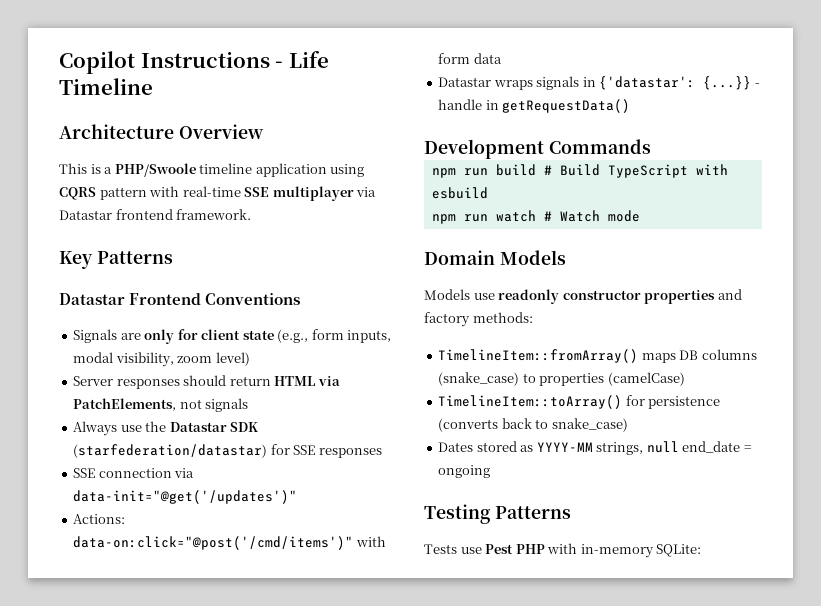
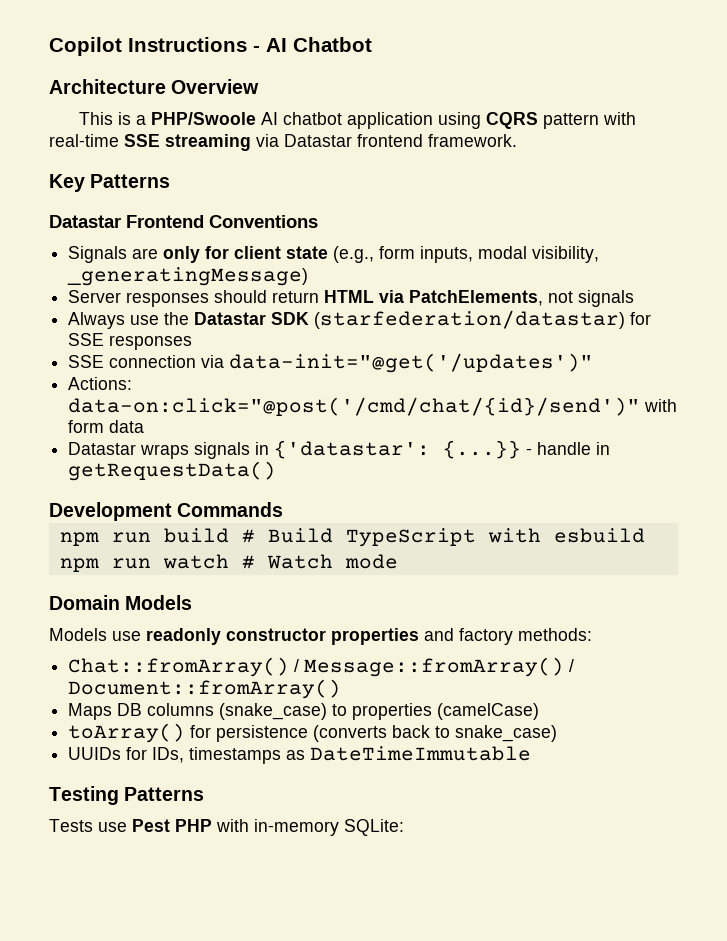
- Copilot Instructions - Life Timeline
+ Copilot Instructions - AI Chatbot
- This is a PHP/Swoole timeline application using CQRS pattern with real-time SSE multiplayer via Datastar frontend framework.
+ This is a PHP/Swoole AI chatbot application using CQRS pattern with real-time SSE streaming via Datastar frontend framework.
- Signals are only for client state (e.g., form inputs, modal visibility, zoom level)
+ Signals are only for client state (e.g., form inputs, modal visibility, _generatingMessage)
- Actions: data-on:click="@post('/cmd/items')" with form data
+ Actions: data-on:click="@post('/cmd/chat/{id}/send')" with form data
- TimelineItem::fromArray() maps DB columns (snake_case) to properties (camelCase)
+ Chat::fromArray() / Message::fromArray() / Document::fromArray()
+ Maps DB columns (snake_case) to properties (camelCase)
- TimelineItem::toArray() for persistence (converts back to snake_case)
+ toArray() for persistence (converts back to snake_case)
- Dates stored as YYYY-MM strings, null end_date = ongoing
+ UUIDs for IDs, timestamps as DateTimeImmutable

